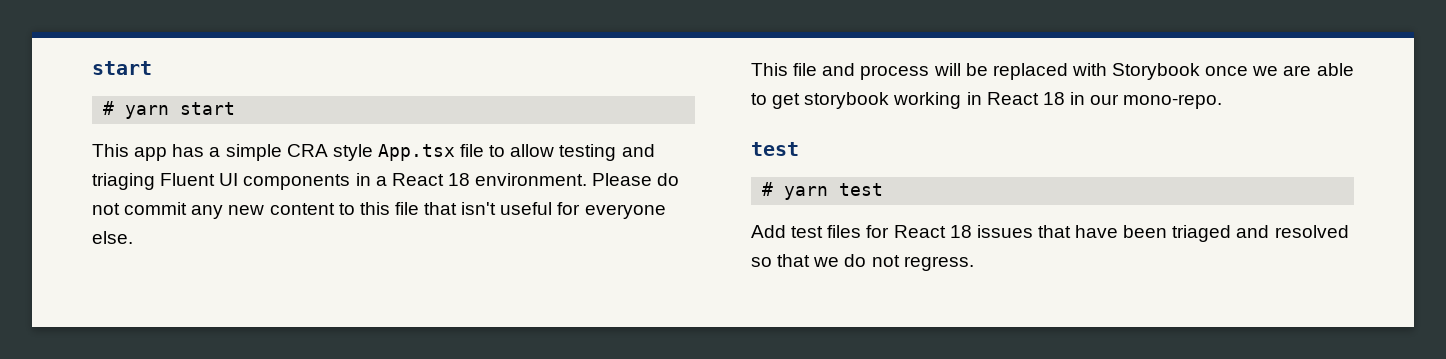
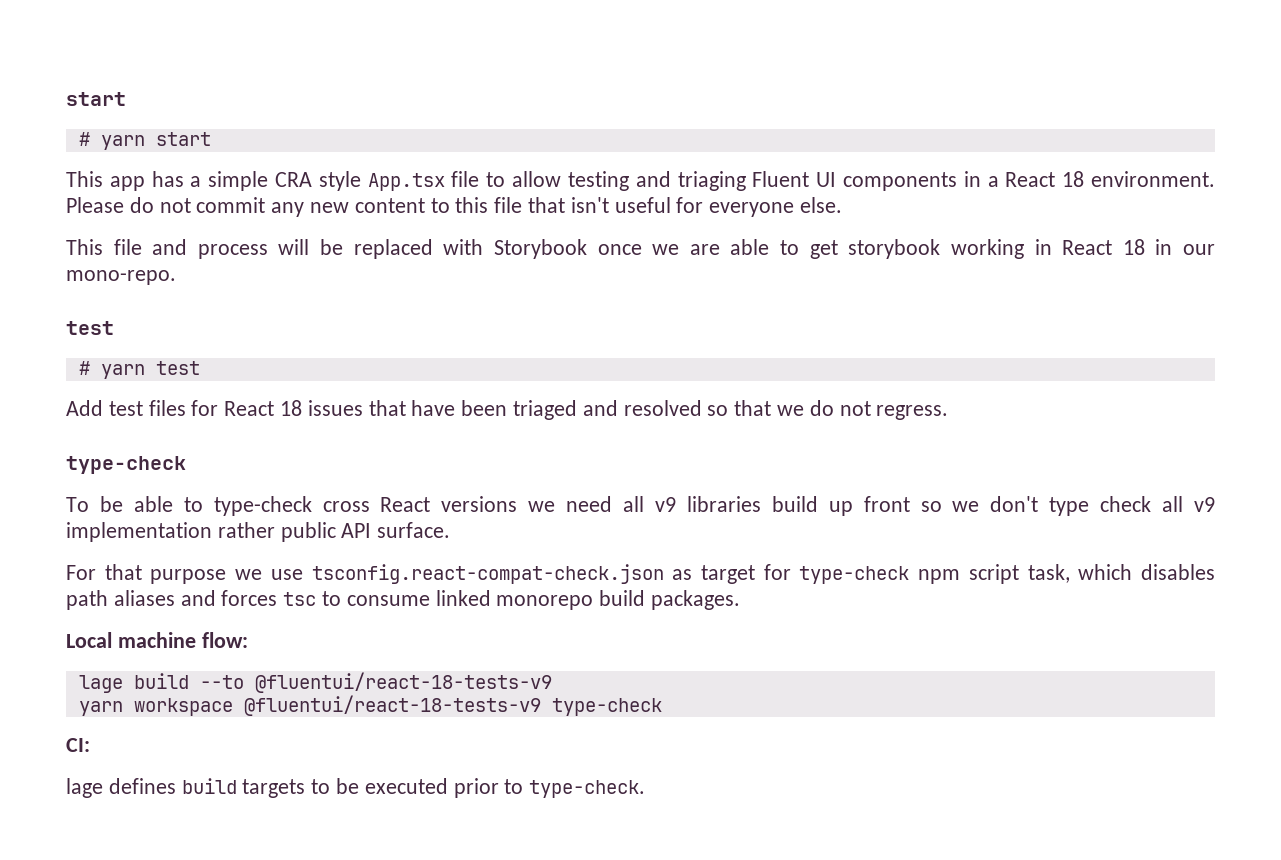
  Add test files for React 18 issues that have been triaged and resolved so that we do not regress.
+ type-check
+ To be able to type-check cross React versions we need all v9 libraries build up front so we don't type check all v9 implementation rather public API surface.
+ For that purpose we use tsconfig.react-compat-check.json as target for type-check npm script task, which disables path aliases and forces tsc to consume linked monorepo build packages.
+ Local machine flow:
+ lage build --to @fluentui/react-18-tests-v9
+ yarn workspace @fluentui/react-18-tests-v9 type-check
+ CI:
+ lage defines build targets to be executed prior to type-check.

